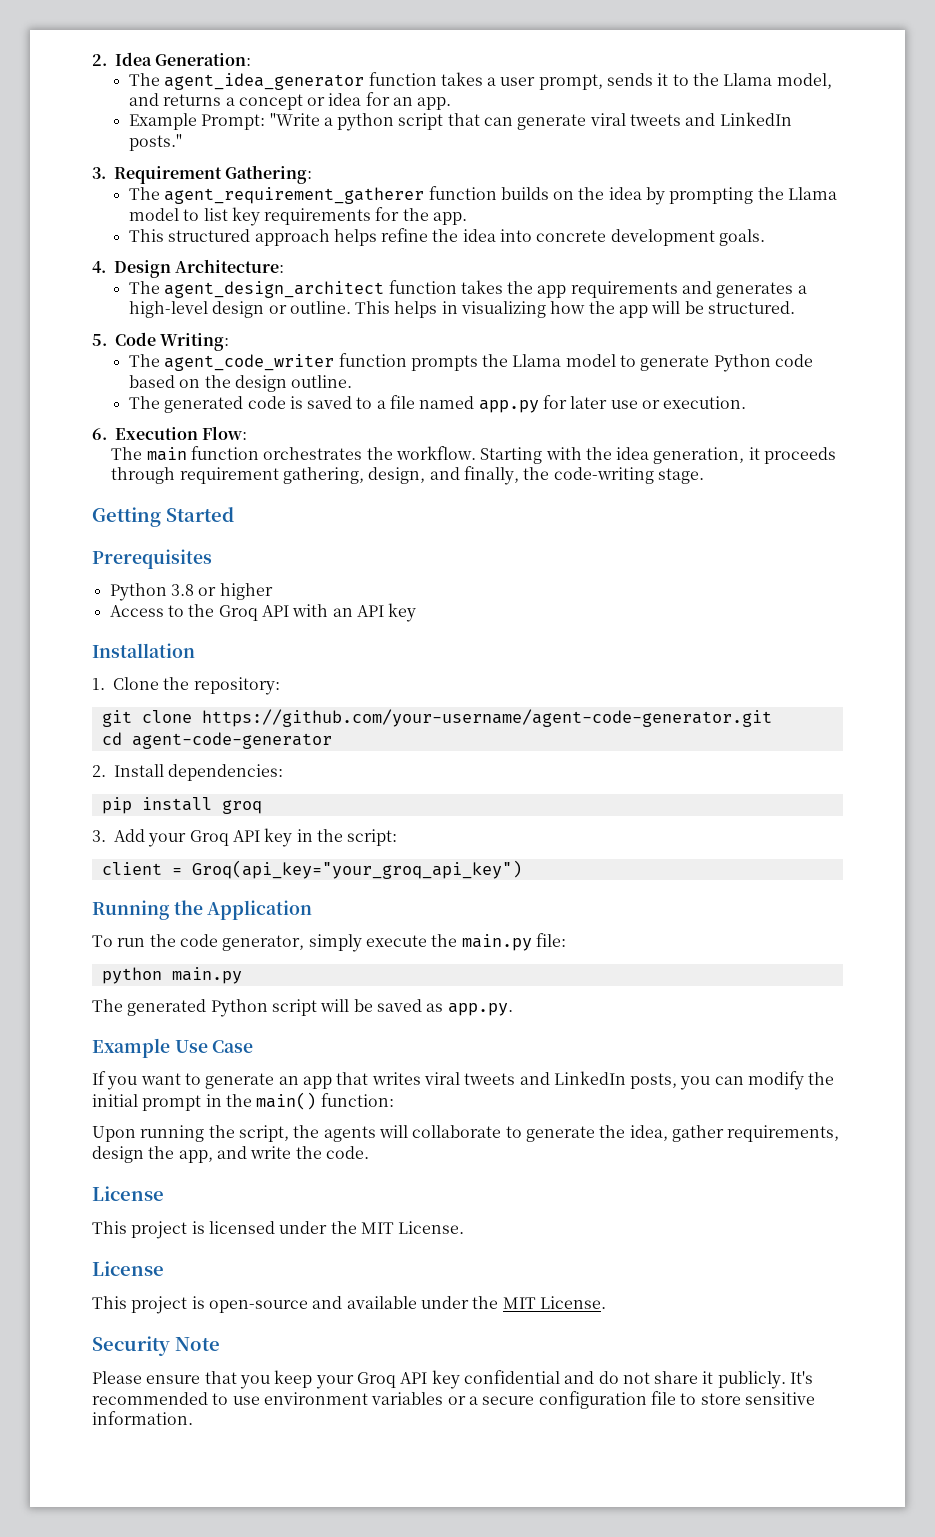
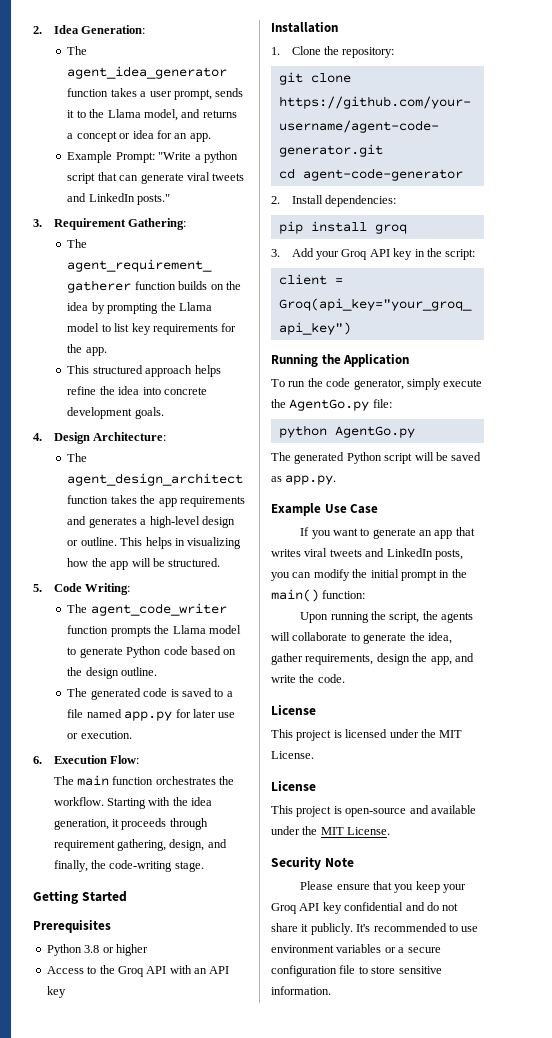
- To run the code generator, simply execute the main.py file:
+ To run the code generator, simply execute the AgentGo.py file:
- python main.py
+ python AgentGo.py

